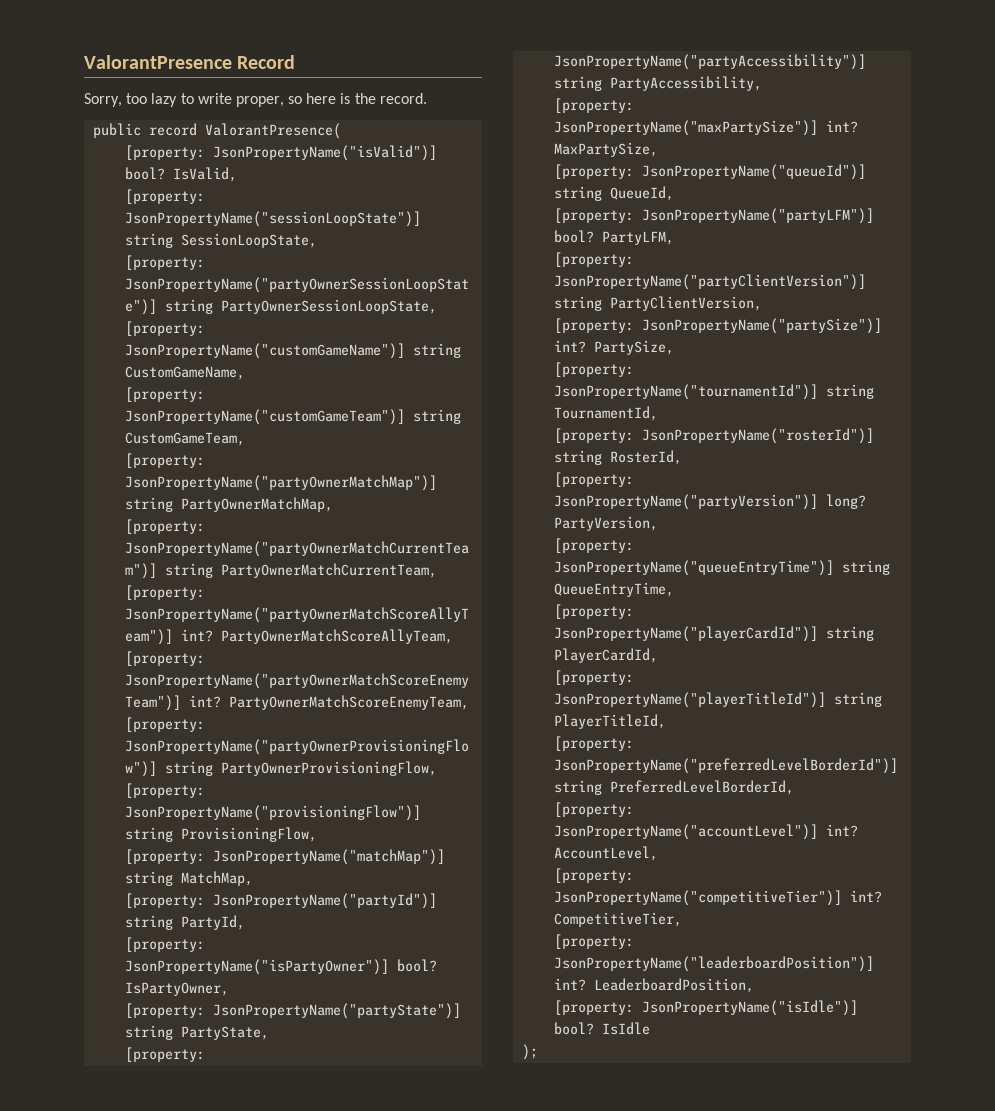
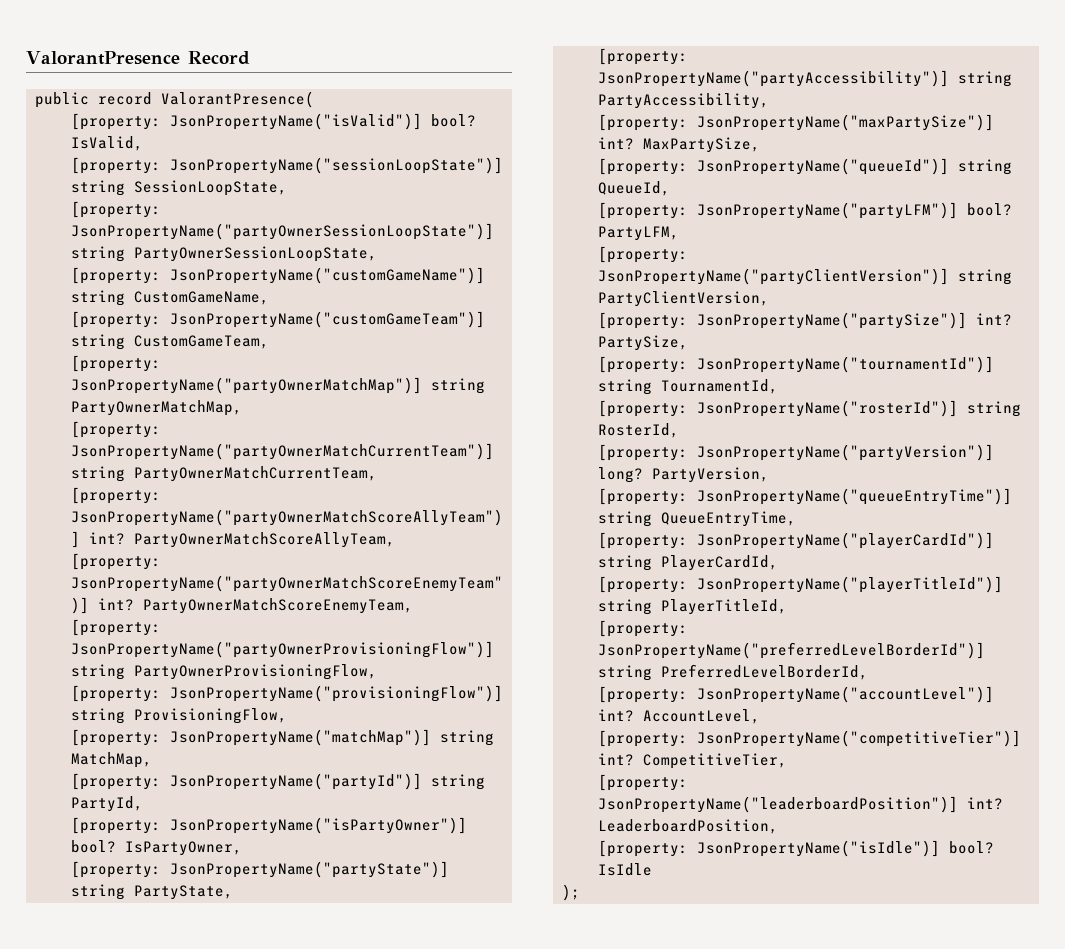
- Sorry, too lazy to write proper, so here is the record.

